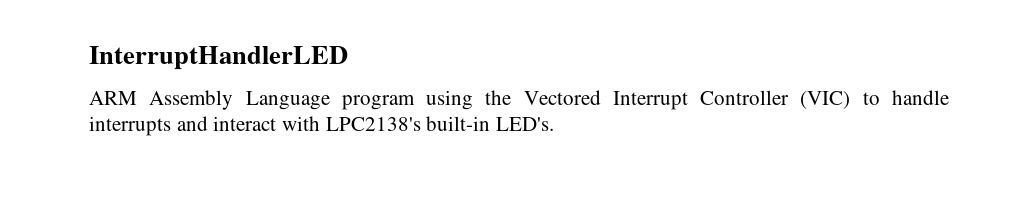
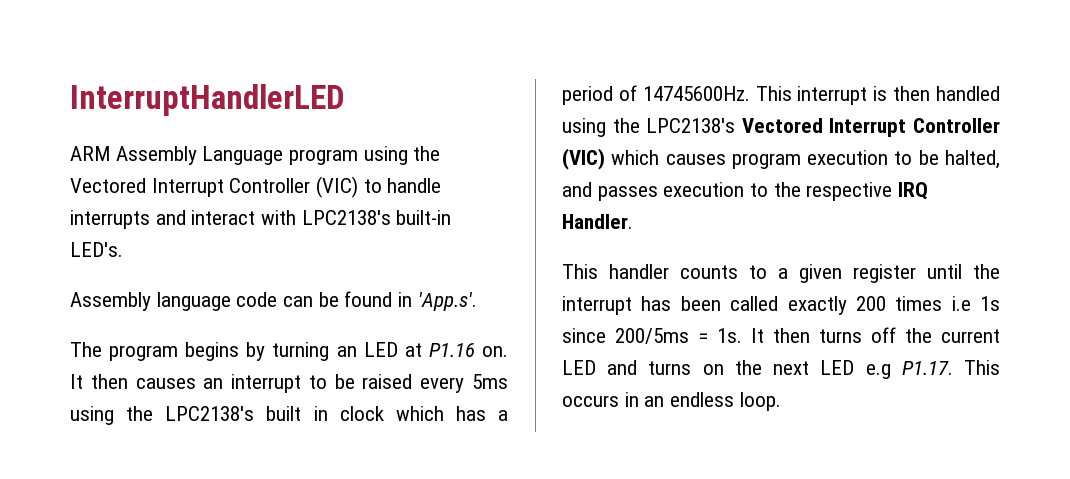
+ Assembly language code can be found in 'App.s'.
+ The program begins by turning an LED at P1.16 on. It then causes an interrupt to be raised every 5ms using the LPC2138's built in clock which has a period of 14745600Hz. This interrupt is then handled using the LPC2138's Vectored Interrupt Controller (VIC) which causes program execution to be halted, and passes execution to the respective IRQ Handler.
+ This handler counts to a given register until the interrupt has been called exactly 200 times i.e 1s since 200/5ms = 1s. It then turns off the current LED and turns on the next LED e.g P1.17. This occurs in an endless loop.

